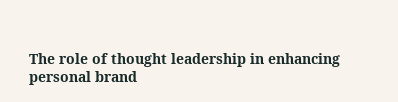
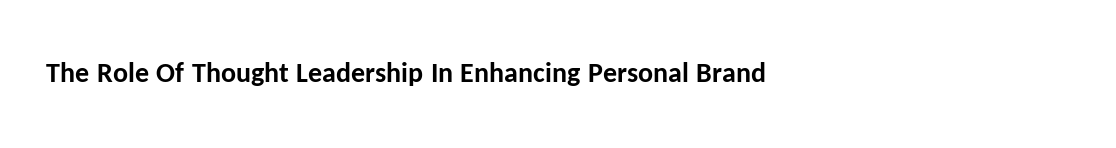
- The role of thought leadership in enhancing personal brand
+ The Role Of Thought Leadership In Enhancing Personal Brand

